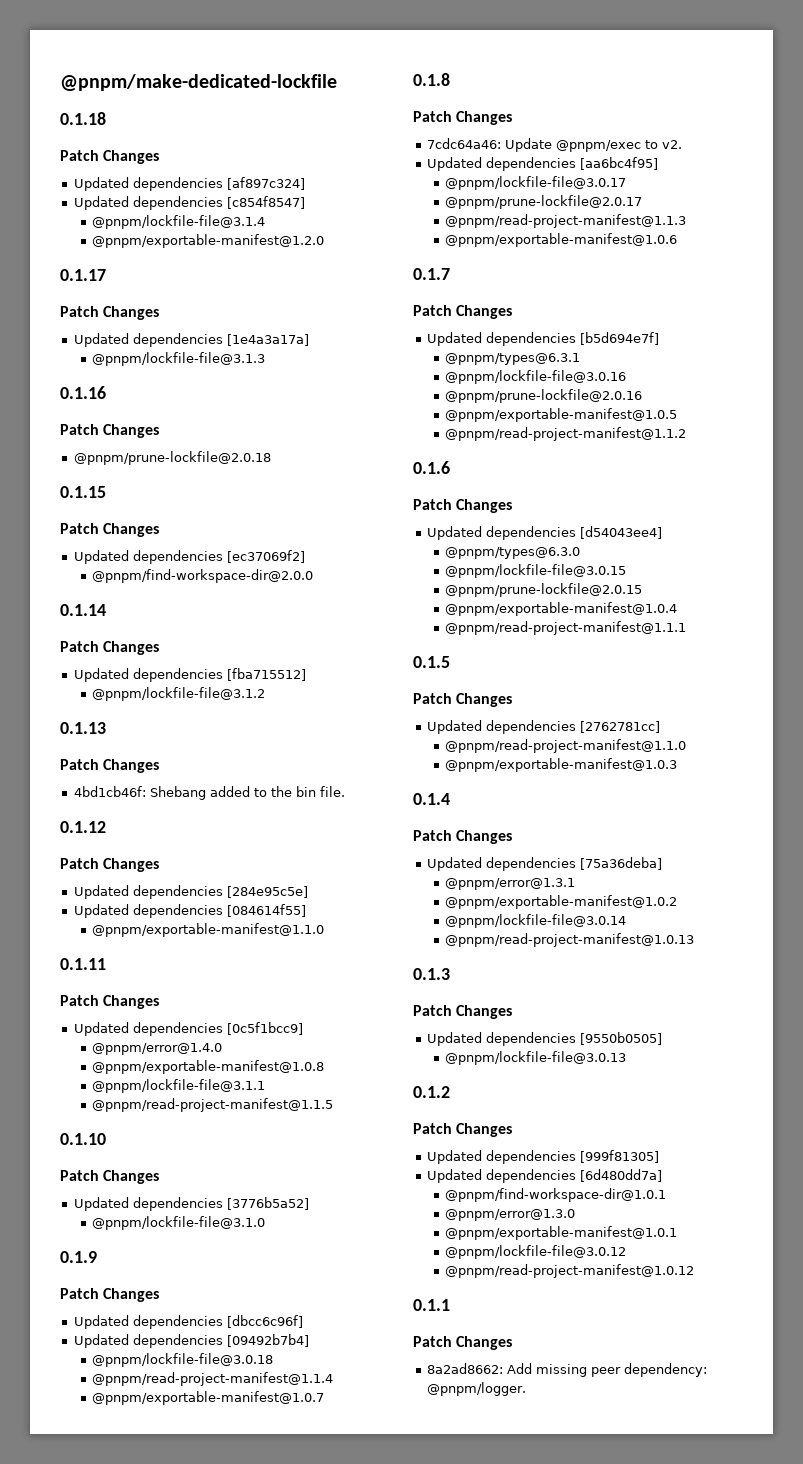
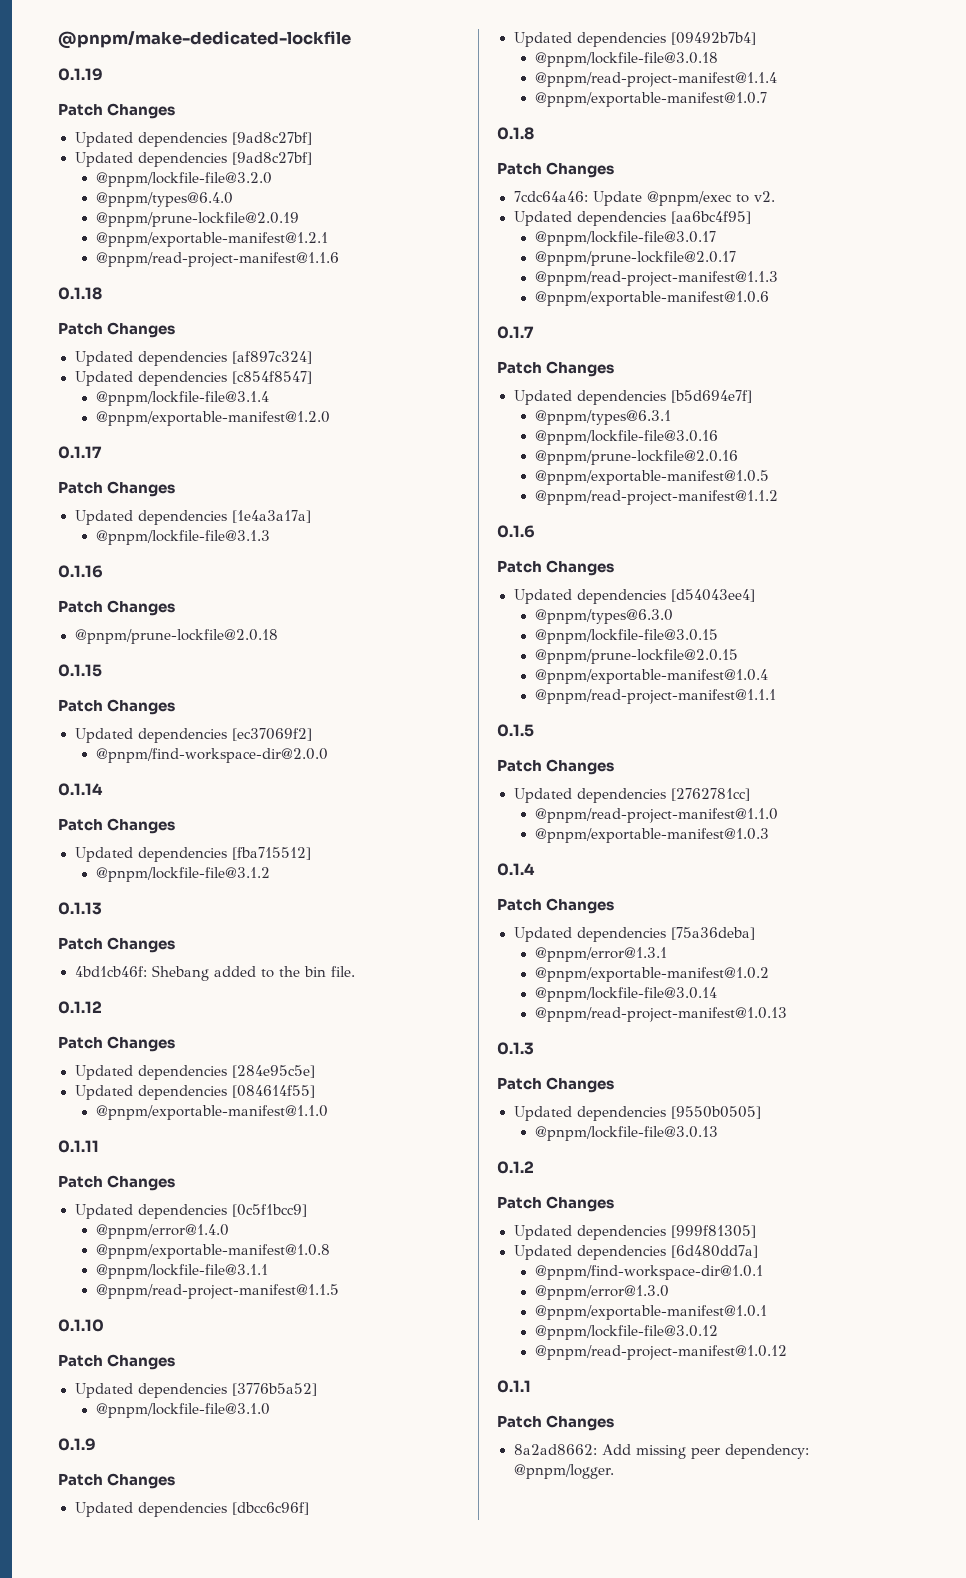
+ 0.1.19
+ Patch Changes
+ Updated dependencies [9ad8c27bf]
+ Updated dependencies [9ad8c27bf]
+ @pnpm/lockfile-file@3.2.0
+ @pnpm/types@6.4.0
+ @pnpm/prune-lockfile@2.0.19
+ @pnpm/exportable-manifest@1.2.1
+ @pnpm/read-project-manifest@1.1.6

